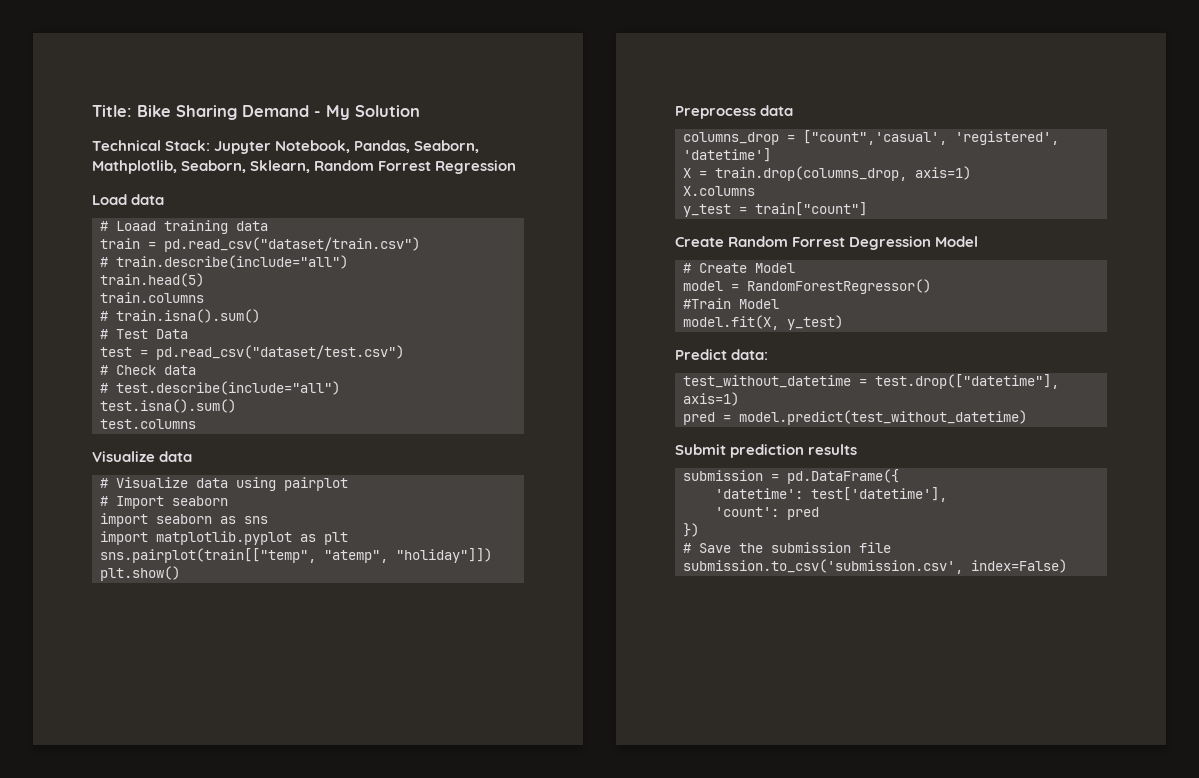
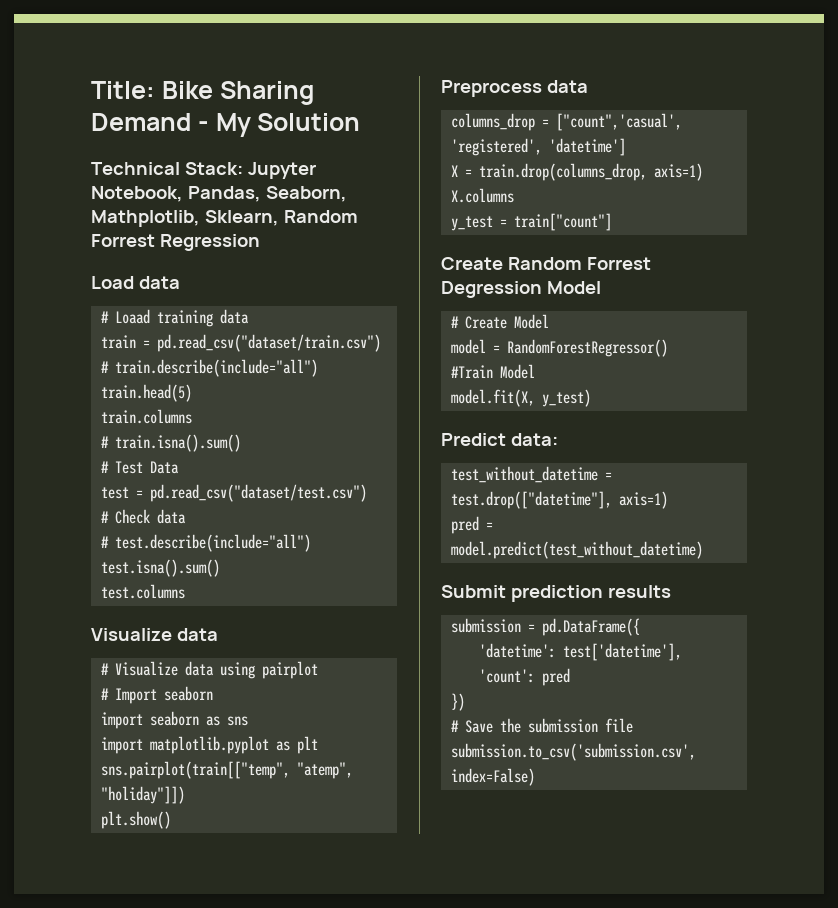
- Technical Stack: Jupyter Notebook, Pandas, Seaborn, Mathplotlib, Seaborn, Sklearn, Random Forrest Regression
+ Technical Stack: Jupyter Notebook, Pandas, Seaborn, Mathplotlib, Sklearn, Random Forrest Regression

